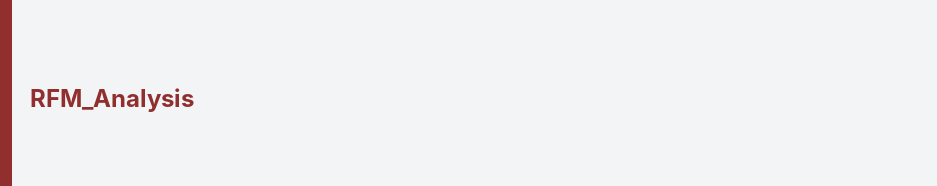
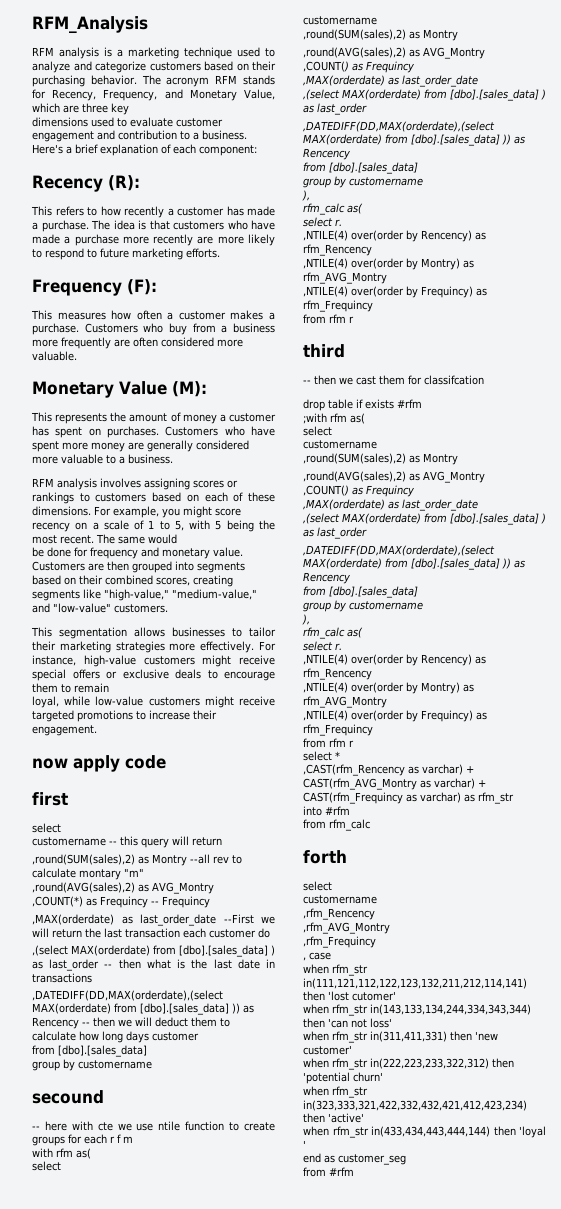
+ RFM analysis is a marketing technique used to analyze and categorize customers based on their purchasing behavior. The acronym RFM stands for Recency, Frequency, and Monetary Value, which are three key
+ dimensions used to evaluate customer engagement and contribution to a business. Here's a brief explanation of each component:
+ Recency (R):
+ This refers to how recently a customer has made a purchase. The idea is that customers who have made a purchase more recently are more likely to respond to future marketing efforts.
+ Frequency (F):
+ This measures how often a customer makes a purchase. Customers who buy from a business more frequently are often considered more valuable.
+ Monetary Value (M):
+ This represents the amount of money a customer has spent on purchases. Customers who have spent more money are generally considered more valuable to a business.
+ RFM analysis involves assigning scores or rankings to customers based on each of these dimensions. For example, you might score recency on a scale of 1 to 5, with 5 being the most recent. The same would
+ be done for frequency and monetary value. Customers are then grouped into segments based on their combined scores, creating segments like "high-value," "medium-value," and "low-value" customers.
+ This segmentation allows businesses to tailor their marketing strategies more effectively. For instance, high-value customers might receive special offers or exclusive deals to encourage them to remain
+ loyal, while low-value customers might receive targeted promotions to increase their engagement.
+ now apply code
+ first
+ select
+ customername -- this query will return
+ ,round(SUM(sales),2) as Montry --all rev to calculate montary "m"
+ ,round(AVG(sales),2) as AVG_Montry
+ ,COUNT(*) as Frequincy -- Frequincy
+ ,MAX(orderdate) as last_order_date --First we will return the last transaction each customer do
+ ,(select MAX(orderdate) from [dbo].[sales_data] ) as last_order -- then what is the last date in transactions
+ ,DATEDIFF(DD,MAX(orderdate),(select MAX(orderdate) from [dbo].[sales_data] )) as Rencency -- then we will deduct them to calculate how long days customer
+ from [dbo].[sales_data]
+ group by customername
+ secound
+ -- here with cte we use ntile function to create groups for each r f m
+ with rfm as(
+ select
+ customername
+ ,round(SUM(sales),2) as Montry
+ ,round(AVG(sales),2) as AVG_Montry
+ ,COUNT() as Frequincy
+ ,MAX(orderdate) as last_order_date
+ ,(select MAX(orderdate) from [dbo].[sales_data] ) as last_order
+ ,DATEDIFF(DD,MAX(orderdate),(select MAX(orderdate) from [dbo].[sales_data] )) as Rencency
+ from [dbo].[sales_data]
+ group by customername
+ ),
+ rfm_calc as(
+ select r.
+ ,NTILE(4) over(order by Rencency) as rfm_Rencency
+ ,NTILE(4) over(order by Montry) as rfm_AVG_Montry
+ ,NTILE(4) over(order by Frequincy) as rfm_Frequincy
+ from rfm r
+ third
+ -- then we cast them for classifcation
+ drop table if exists #rfm
+ ;with rfm as(
+ select
+ customername
+ ,round(SUM(sales),2) as Montry
+ ,round(AVG(sales),2) as AVG_Montry
+ ,COUNT() as Frequincy
+ ,MAX(orderdate) as last_order_date
+ ,(select MAX(orderdate) from [dbo].[sales_data] ) as last_order
+ ,DATEDIFF(DD,MAX(orderdate),(select MAX(orderdate) from [dbo].[sales_data] )) as Rencency
+ from [dbo].[sales_data]
+ group by customername
+ ),
+ rfm_calc as(
+ select r.
+ ,NTILE(4) over(order by Rencency) as rfm_Rencency
+ ,NTILE(4) over(order by Montry) as rfm_AVG_Montry
+ ,NTILE(4) over(order by Frequincy) as rfm_Frequincy
+ from rfm r
+ select *
+ ,CAST(rfm_Rencency as varchar) + CAST(rfm_AVG_Montry as varchar) + CAST(rfm_Frequincy as varchar) as rfm_str
+ into #rfm
+ from rfm_calc
+ forth
+ select
+ customername
+ ,rfm_Rencency
+ ,rfm_AVG_Montry
+ ,rfm_Frequincy
+ , case
+ when rfm_str in(111,121,112,122,123,132,211,212,114,141) then 'lost cutomer'
+ when rfm_str in(143,133,134,244,334,343,344) then 'can not loss'
+ when rfm_str in(311,411,331) then 'new customer'
+ when rfm_str in(222,223,233,322,312) then 'potential churn'
+ when rfm_str in(323,333,321,422,332,432,421,412,423,234) then 'active'
+ when rfm_str in(433,434,443,444,144) then 'loyal '
+ end as customer_seg
+ from #rfm

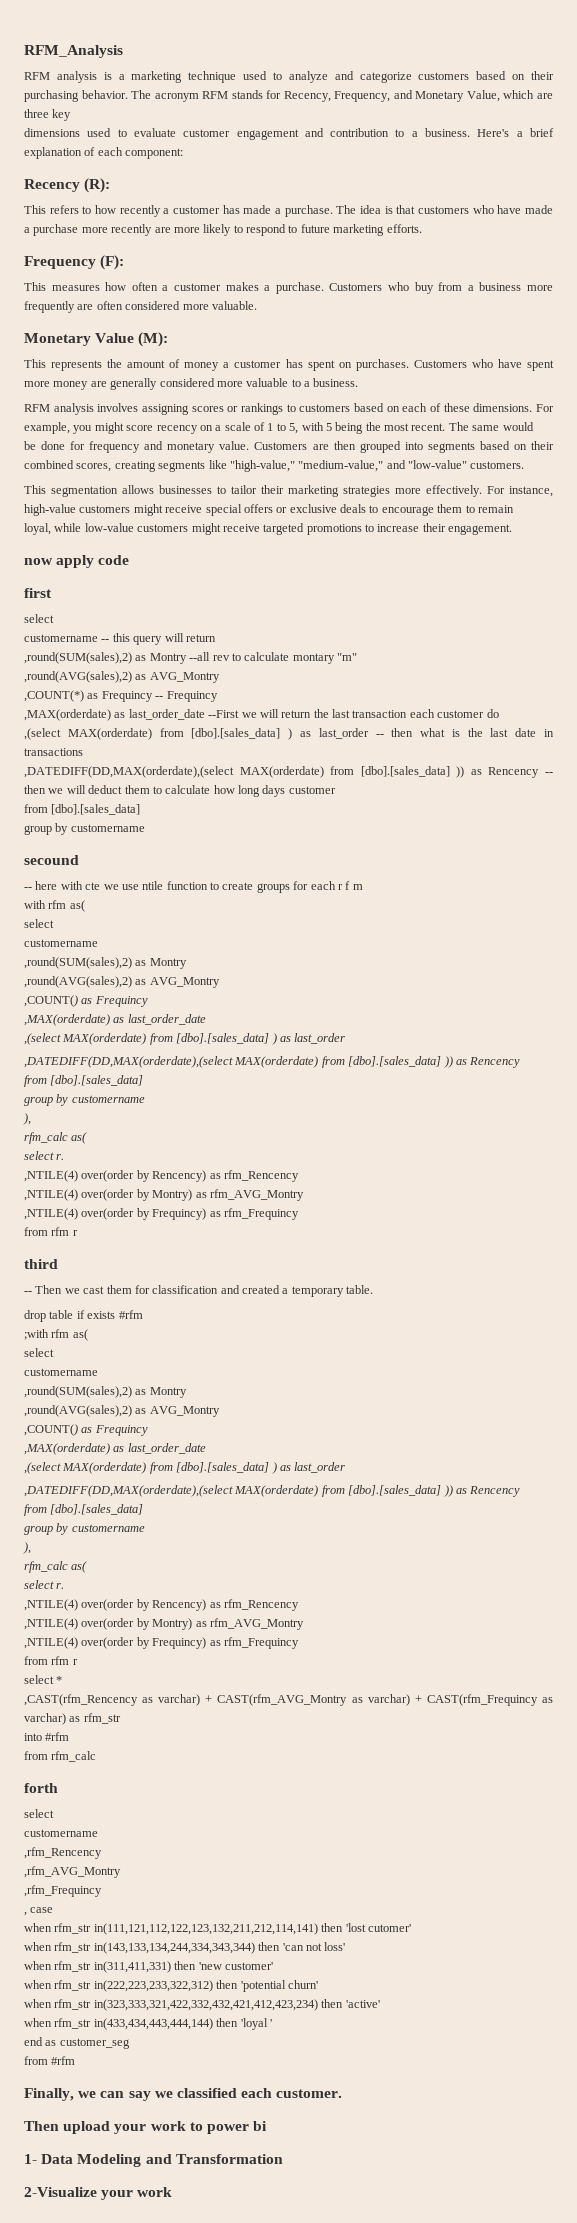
- -- then we cast them for classifcation
+ -- Then we cast them for classification and created a temporary table.
+ Finally, we can say we classified each customer.
+ Then upload your work to power bi
+ 1- Data Modeling and Transformation
+ 2-Visualize your work

